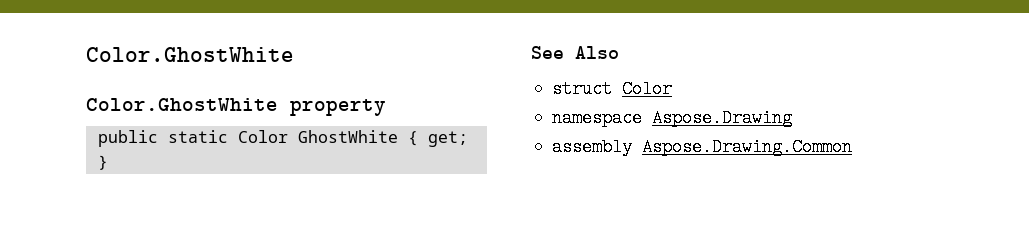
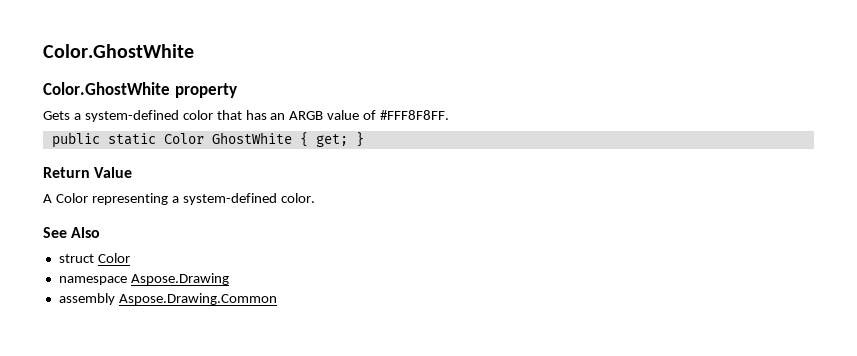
+ Gets a system-defined color that has an ARGB value of #FFF8F8FF.
+ Return Value
+ A Color representing a system-defined color.

